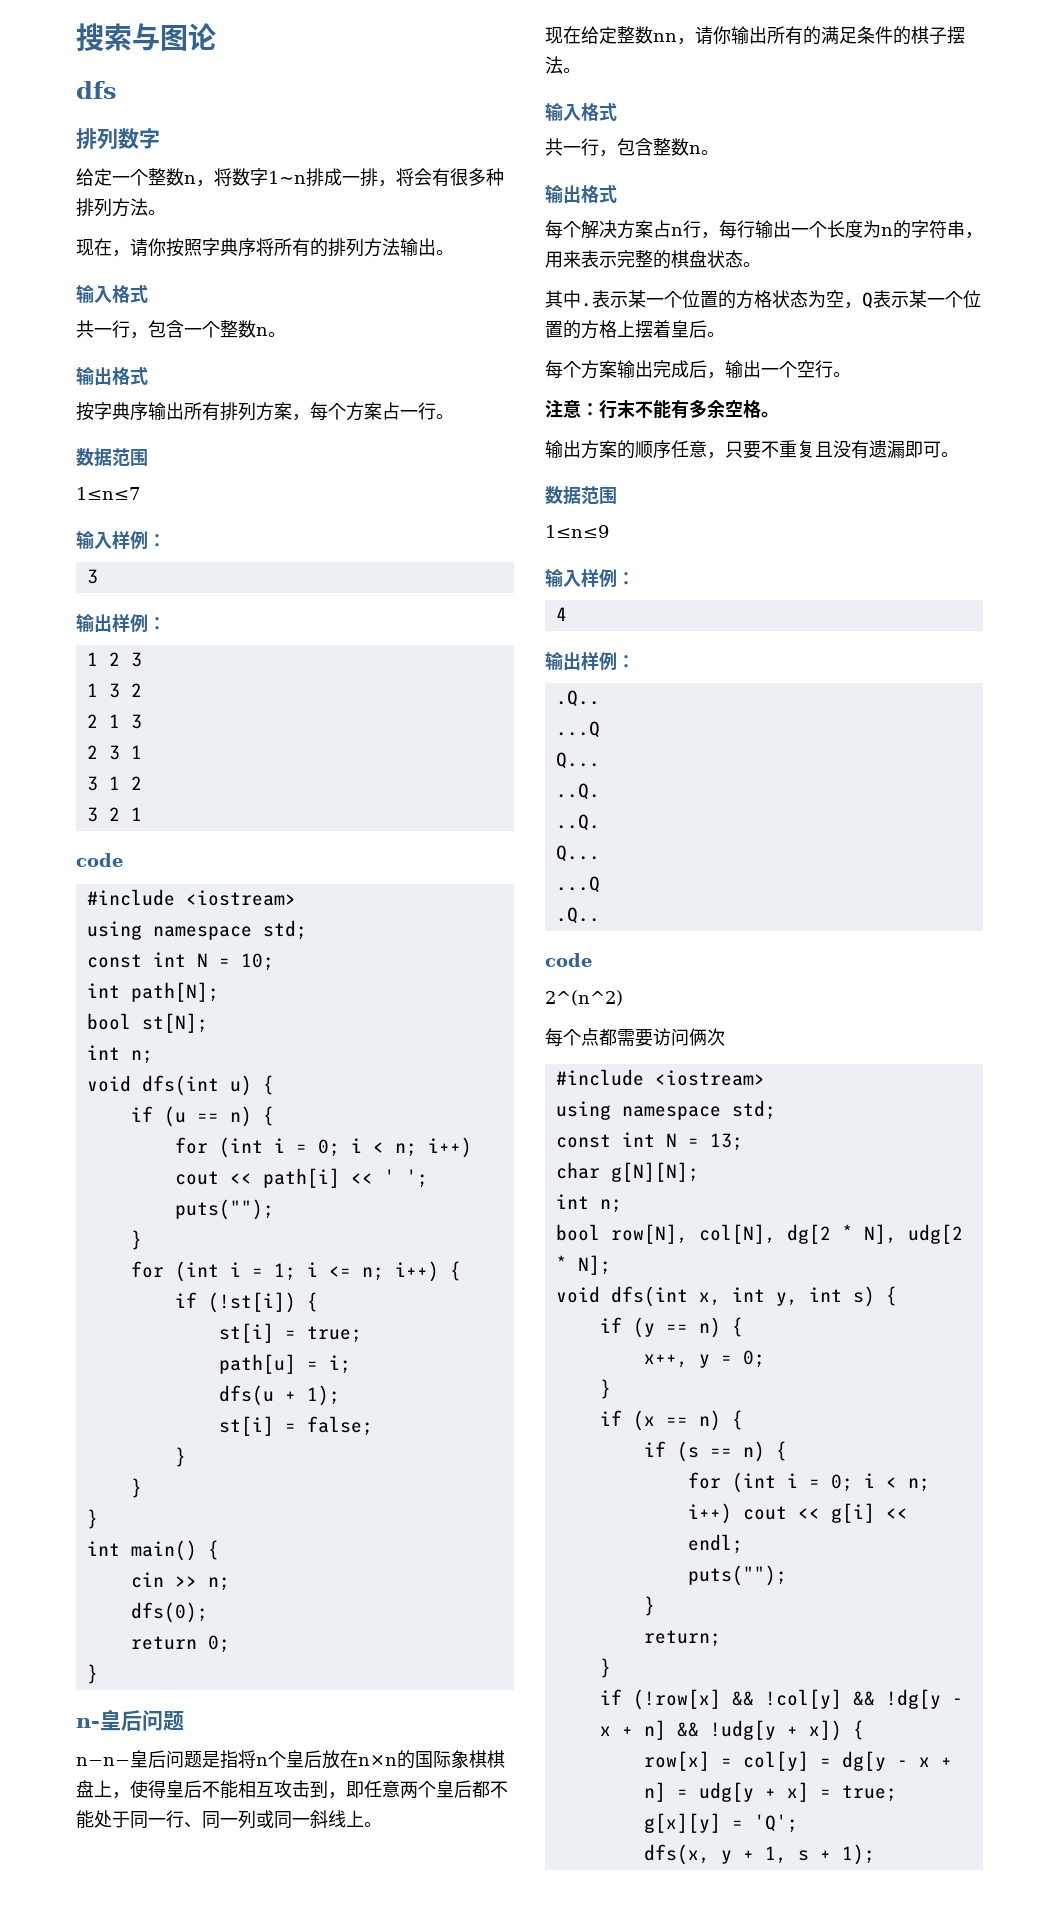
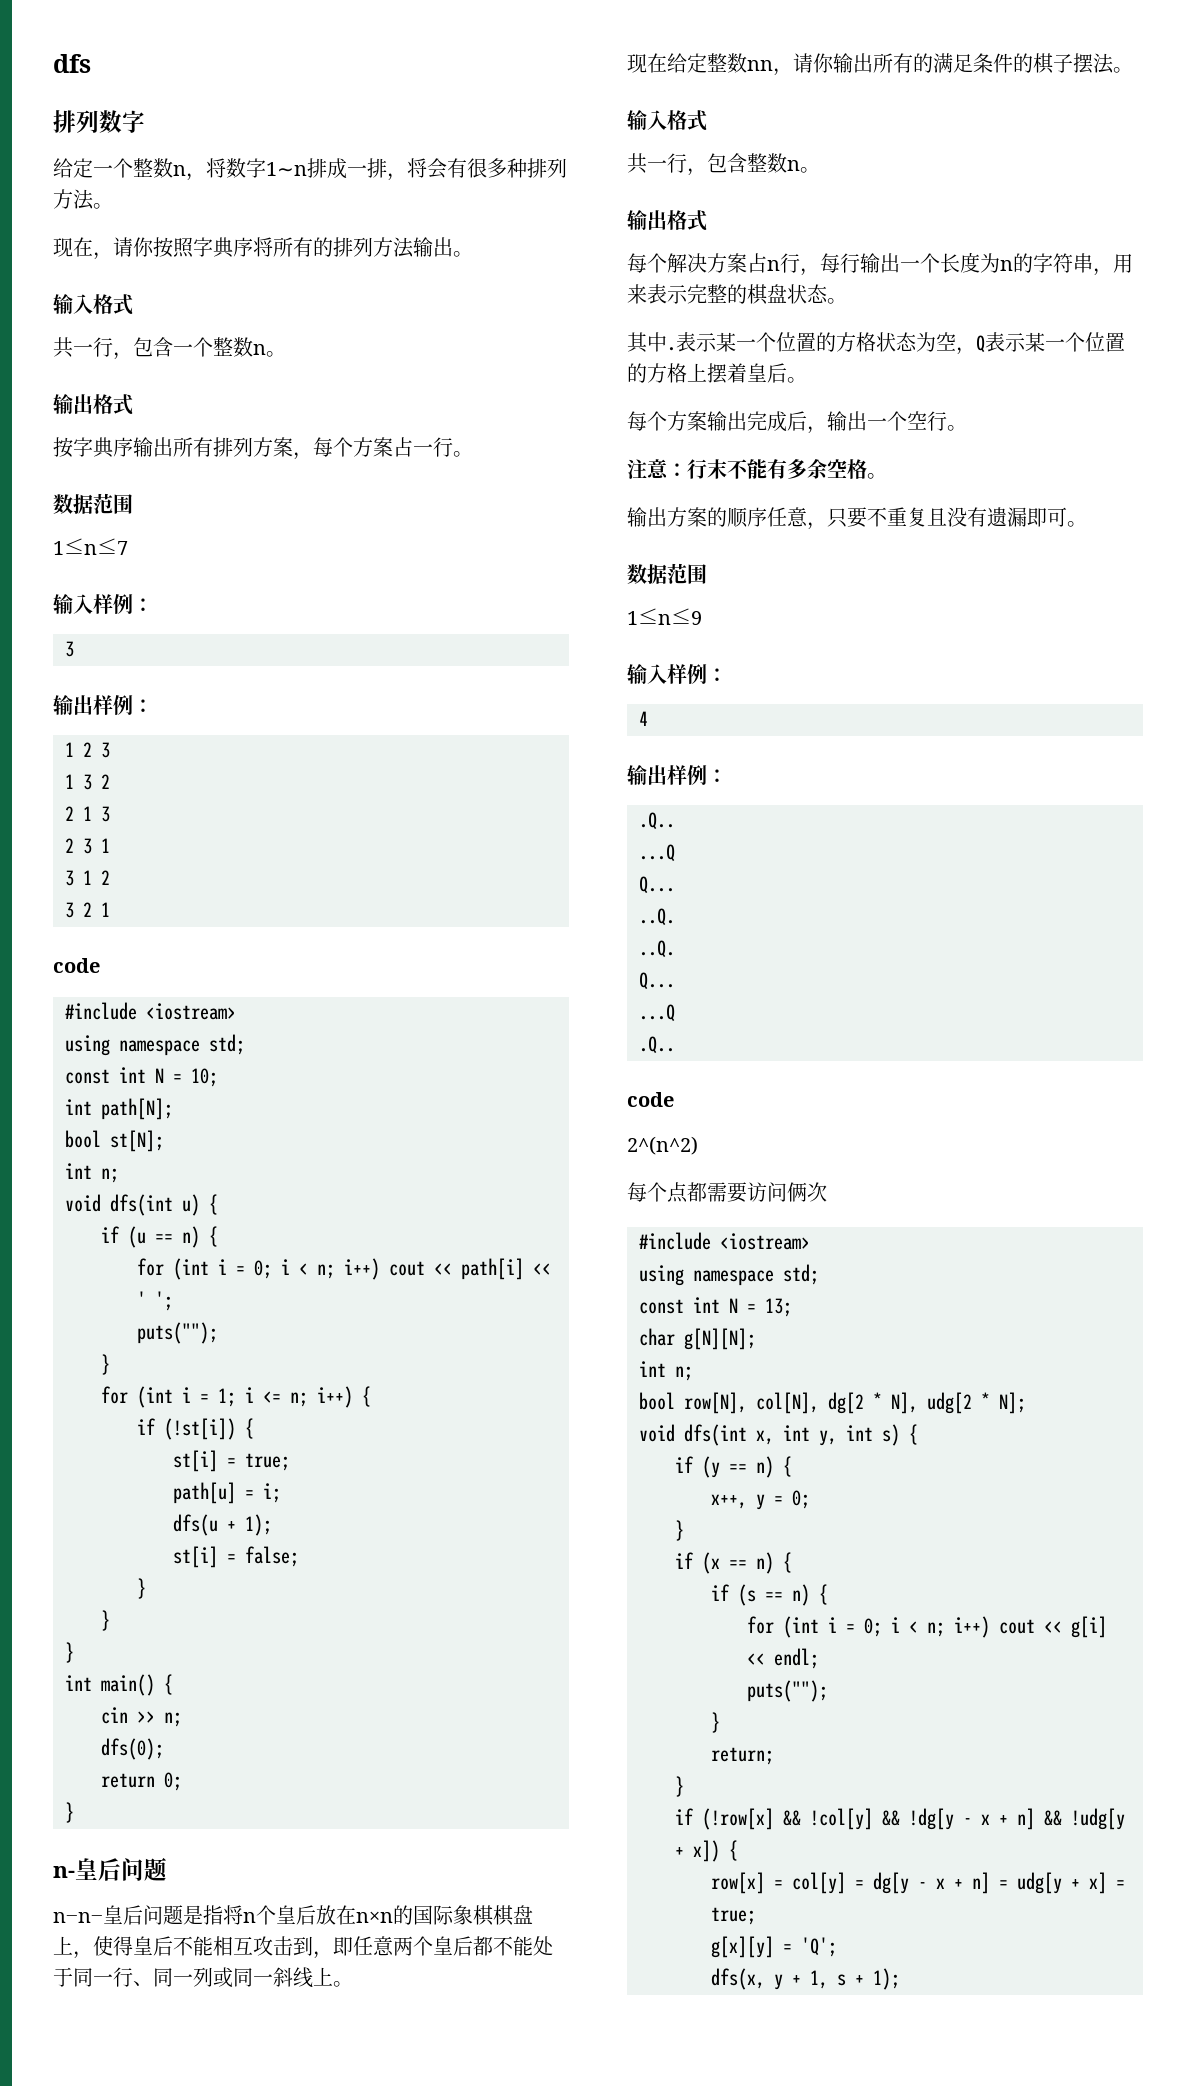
- 搜索与图论

